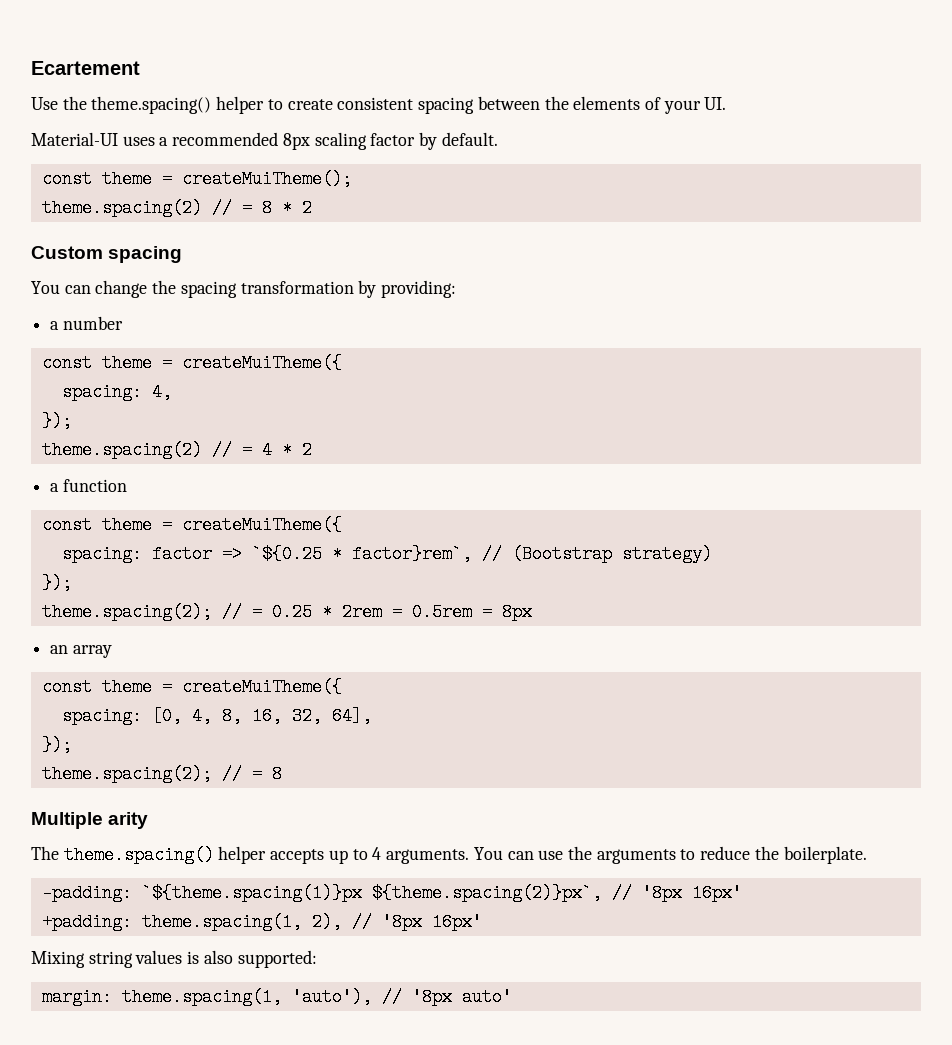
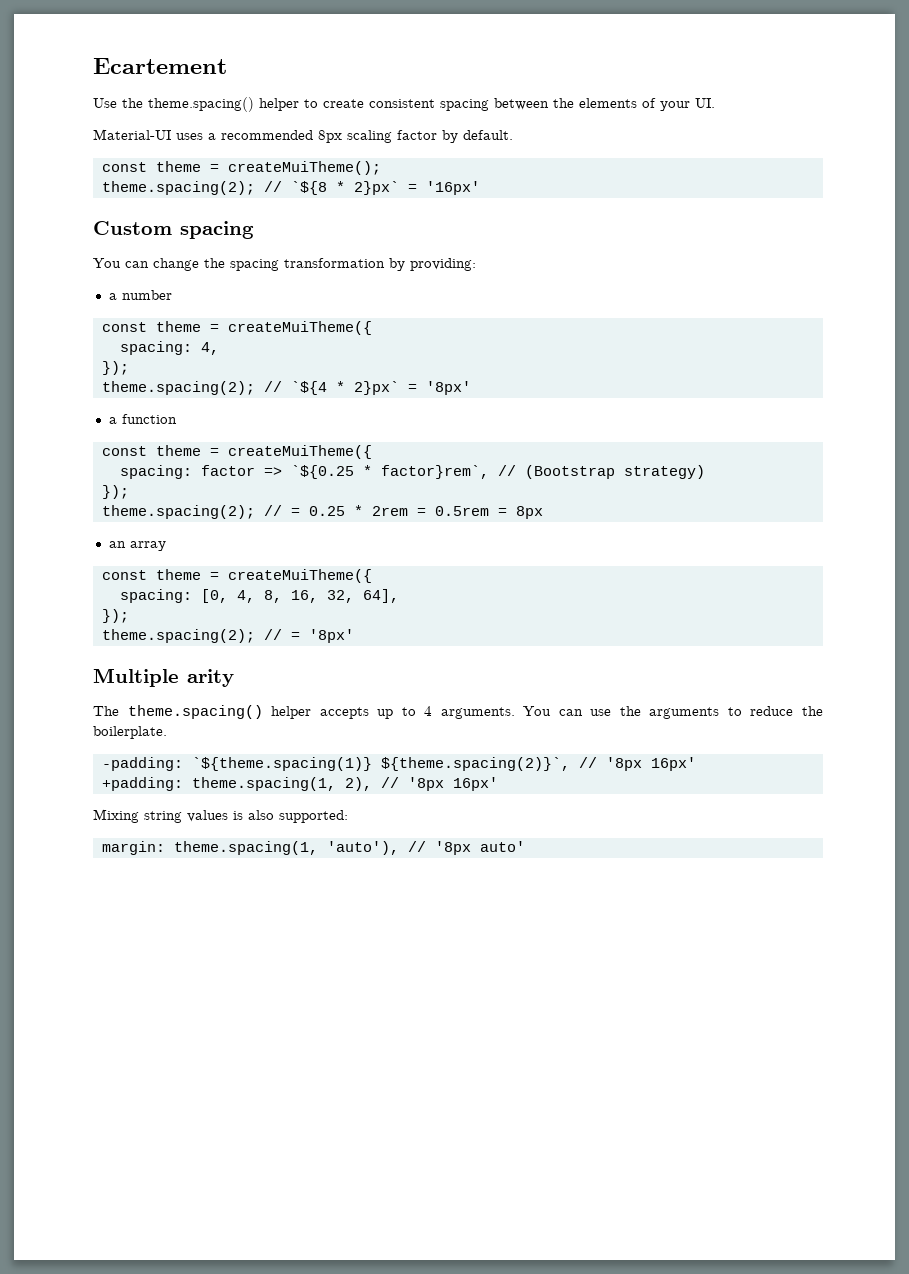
- theme.spacing(2) // = 8 * 2
+ theme.spacing(2); // `${8 * 2}px` = '16px'
- theme.spacing(2) // = 4 * 2
+ theme.spacing(2); // `${4 * 2}px` = '8px'
- theme.spacing(2); // = 8
+ theme.spacing(2); // = '8px'
- -padding: `${theme.spacing(1)}px ${theme.spacing(2)}px`, // '8px 16px'
+ -padding: `${theme.spacing(1)} ${theme.spacing(2)}`, // '8px 16px'

